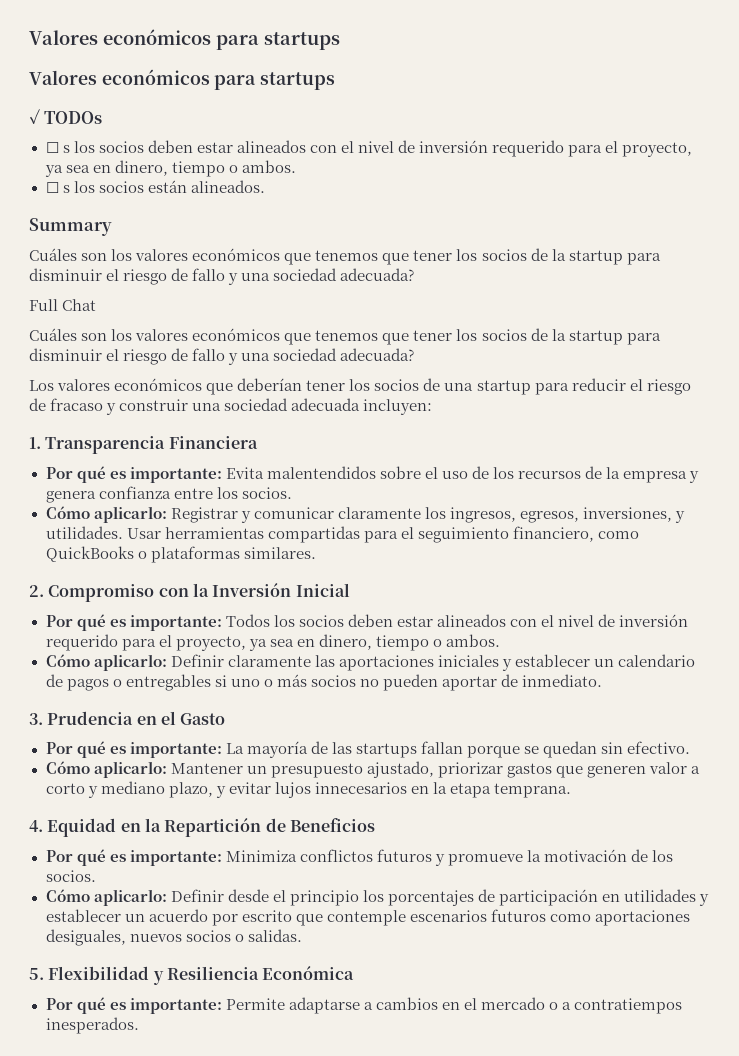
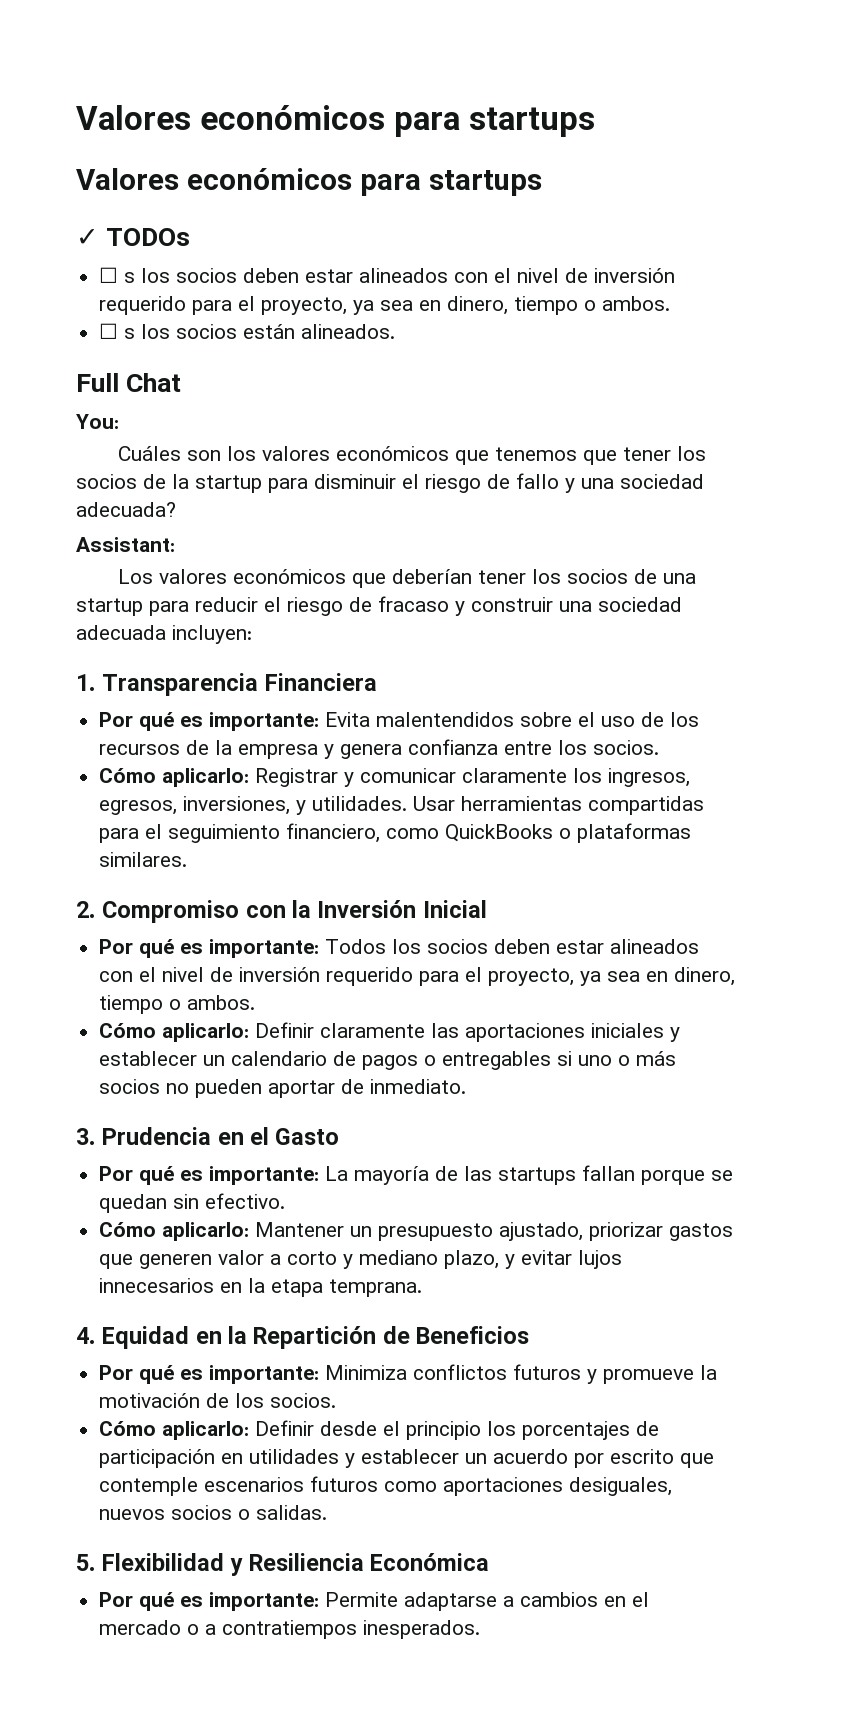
- Summary
+ Full Chat
+ You:
- Full Chat
- Cuáles son los valores económicos que tenemos que tener los socios de la startup para disminuir el riesgo de fallo y una sociedad adecuada?
+ Assistant:

